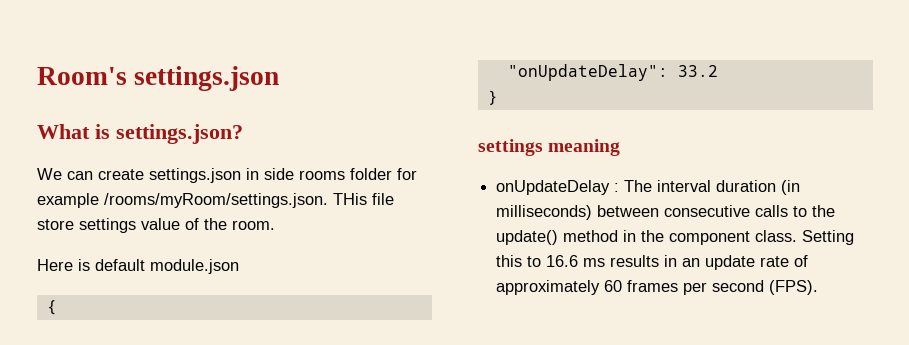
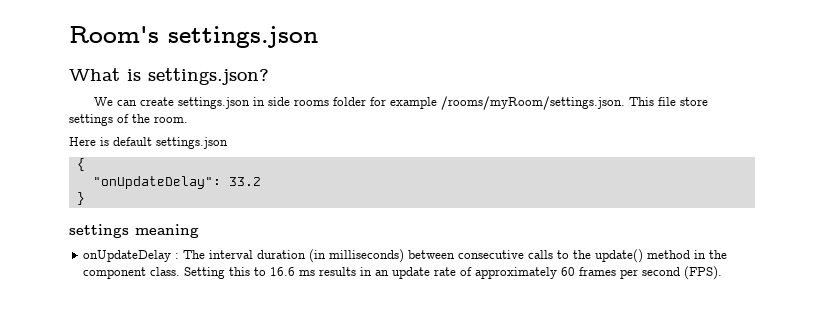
- We can create settings.json in side rooms folder for example /rooms/myRoom/settings.json. THis file store settings value of the room.
+ We can create settings.json in side rooms folder for example /rooms/myRoom/settings.json. This file store settings of the room.
- Here is default module.json
+ Here is default settings.json

